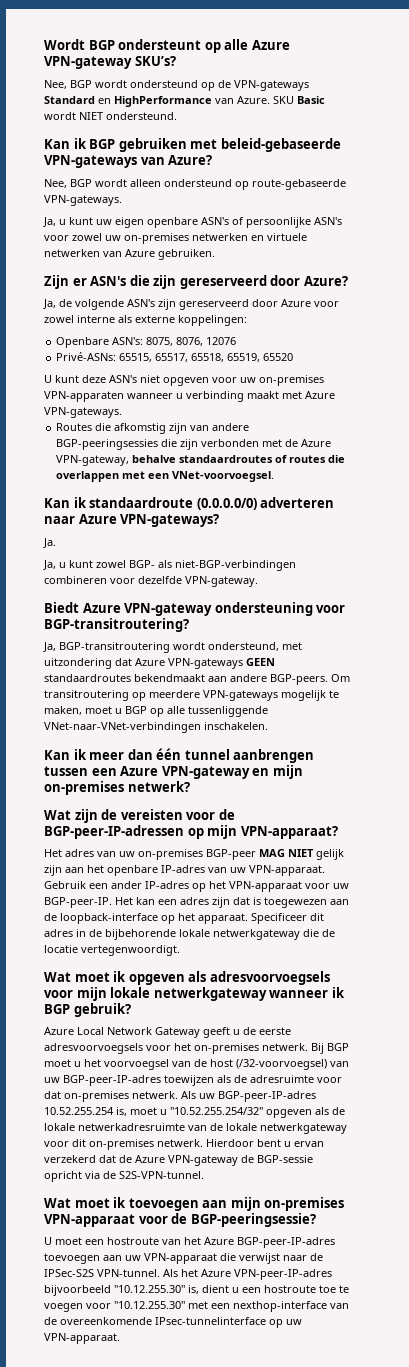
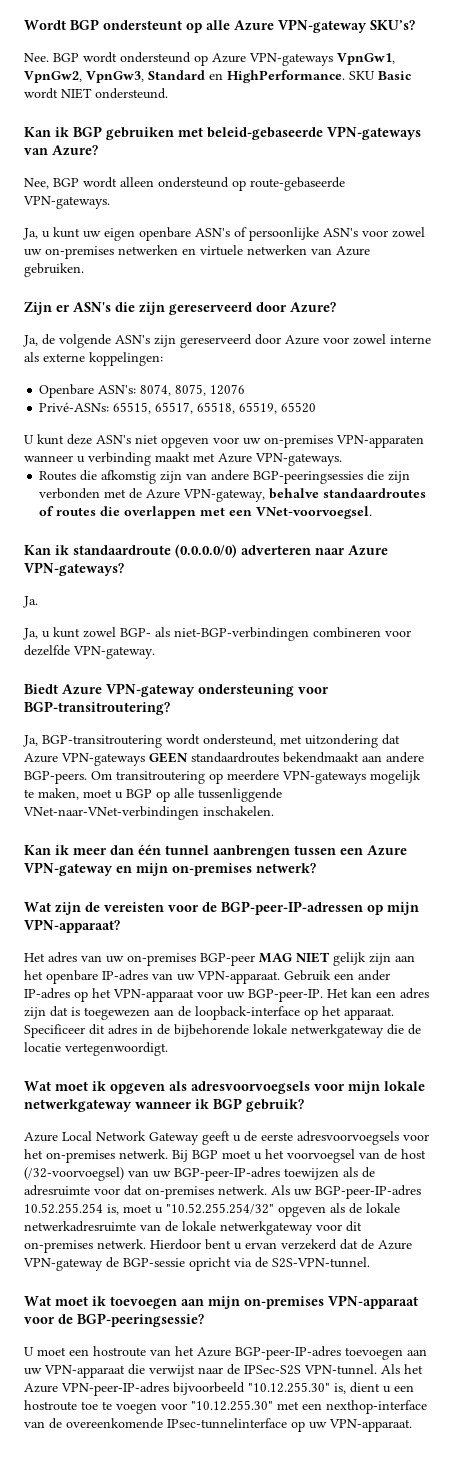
- Nee, BGP wordt ondersteund op de VPN-gateways Standard en HighPerformance van Azure.
+ Nee. BGP wordt ondersteund op Azure VPN-gateways VpnGw1, VpnGw2, VpnGw3, Standard en HighPerformance.
- Openbare ASN's: 8075, 8076, 12076
+ Openbare ASN's: 8074, 8075, 12076

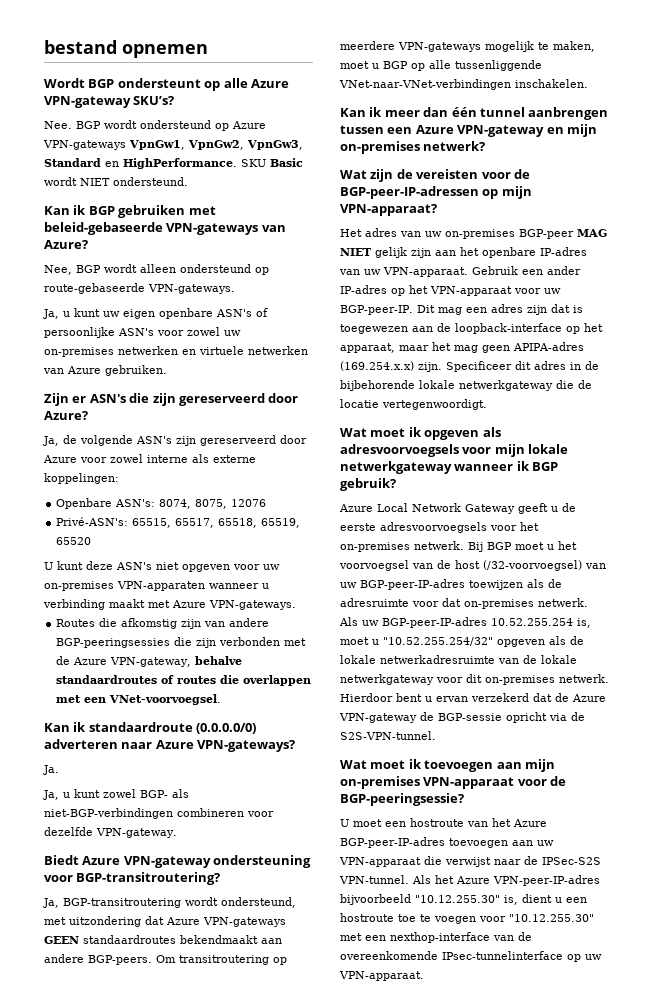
+ bestand opnemen
- Privé-ASNs: 65515, 65517, 65518, 65519, 65520
+ Privé-ASN's: 65515, 65517, 65518, 65519, 65520
- Het kan een adres zijn dat is toegewezen aan de loopback-interface op het apparaat.
+ Dit mag een adres zijn dat is toegewezen aan de loopback-interface op het apparaat, maar het mag geen APIPA-adres (169.254.x.x) zijn.

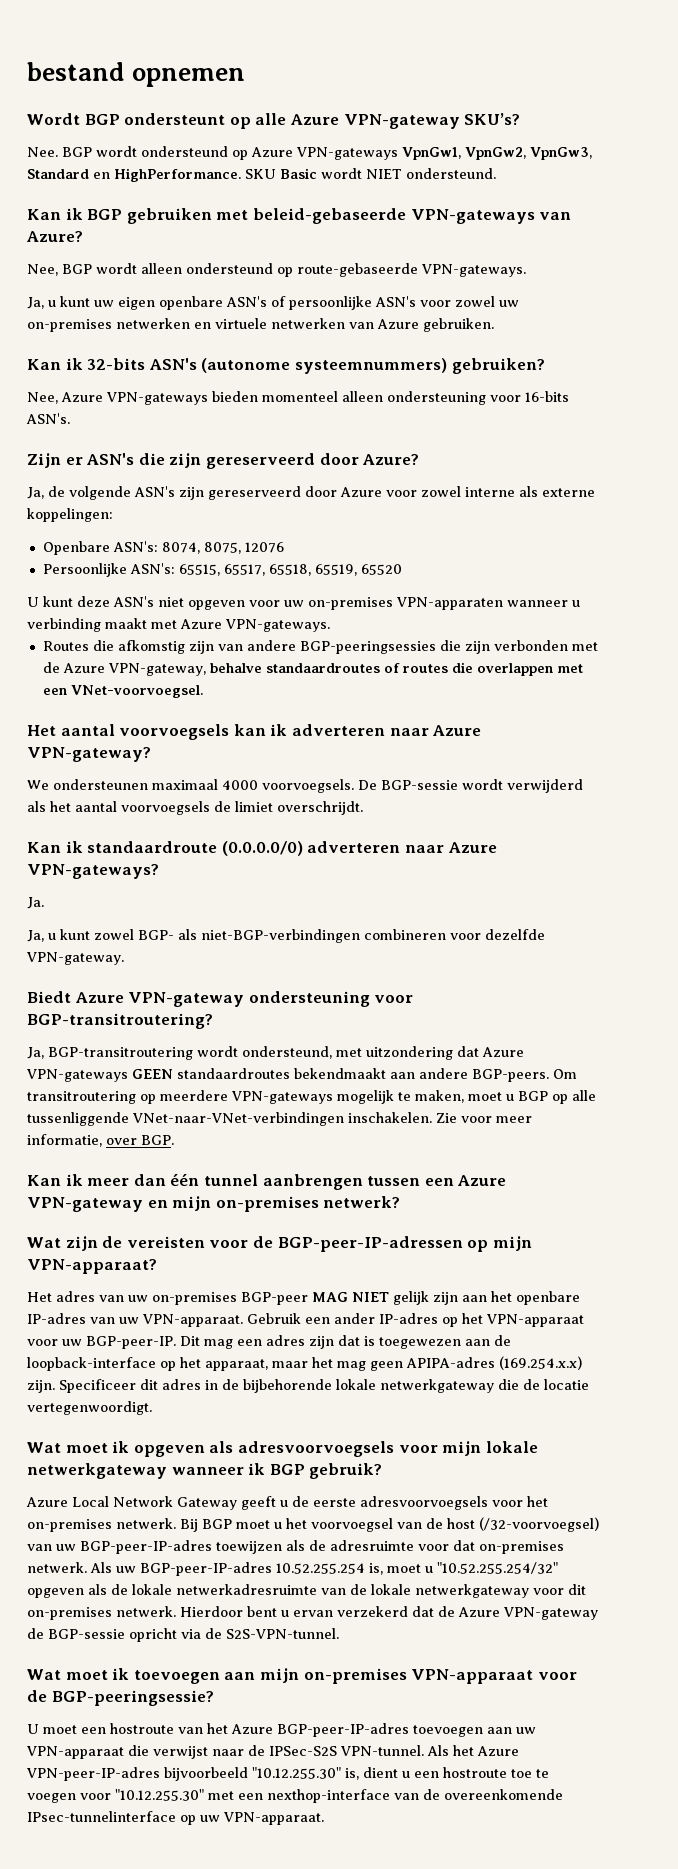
+ Kan ik 32-bits ASN's (autonome systeemnummers) gebruiken?
+ Nee, Azure VPN-gateways bieden momenteel alleen ondersteuning voor 16-bits ASN's.
- Privé-ASN's: 65515, 65517, 65518, 65519, 65520
+ Persoonlijke ASN's: 65515, 65517, 65518, 65519, 65520
+ Het aantal voorvoegsels kan ik adverteren naar Azure VPN-gateway?
+ We ondersteunen maximaal 4000 voorvoegsels. De BGP-sessie wordt verwijderd als het aantal voorvoegsels de limiet overschrijdt.
+ Zie voor meer informatie, over BGP.

